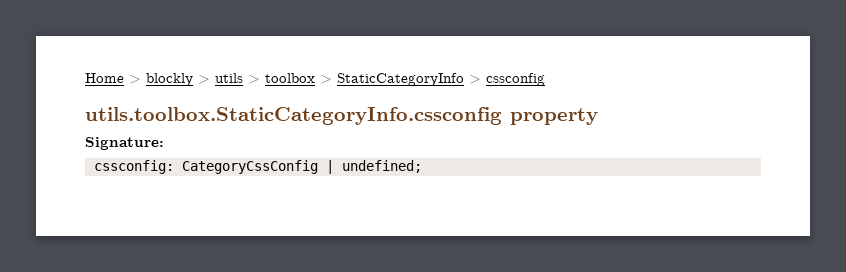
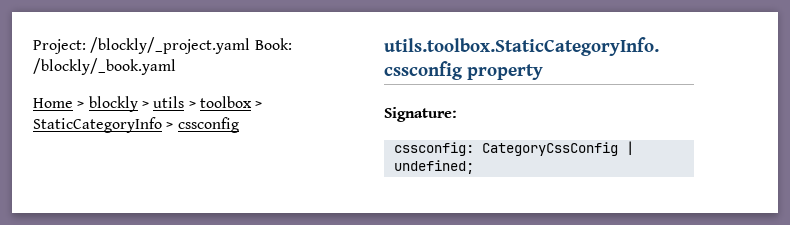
+ Project: /blockly/_project.yaml Book: /blockly/_book.yaml

